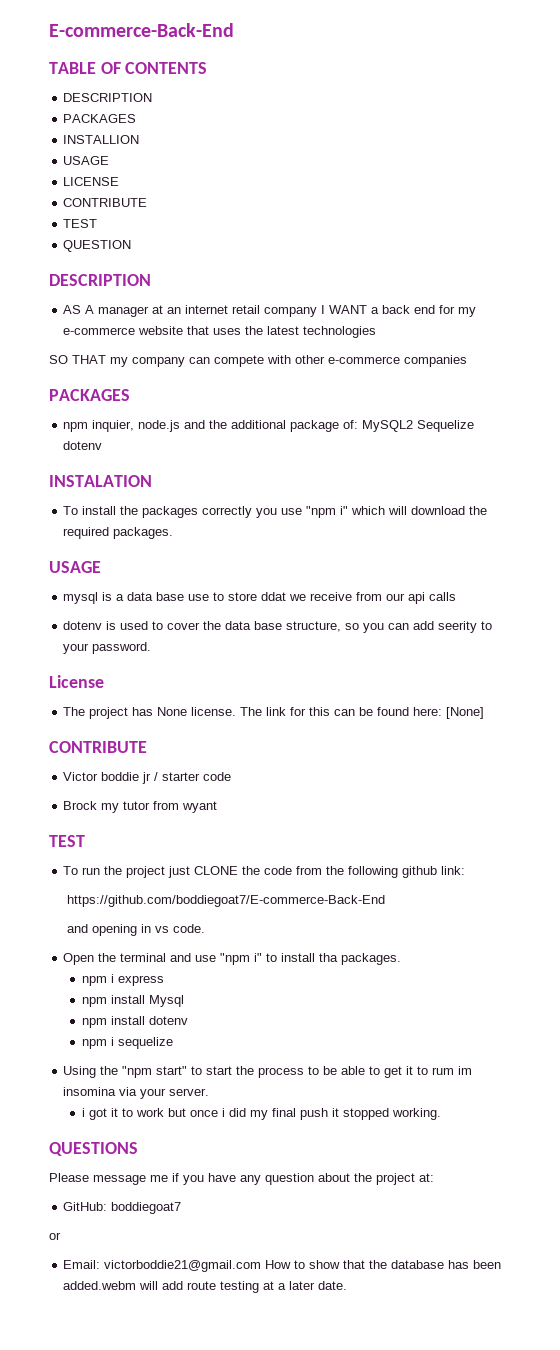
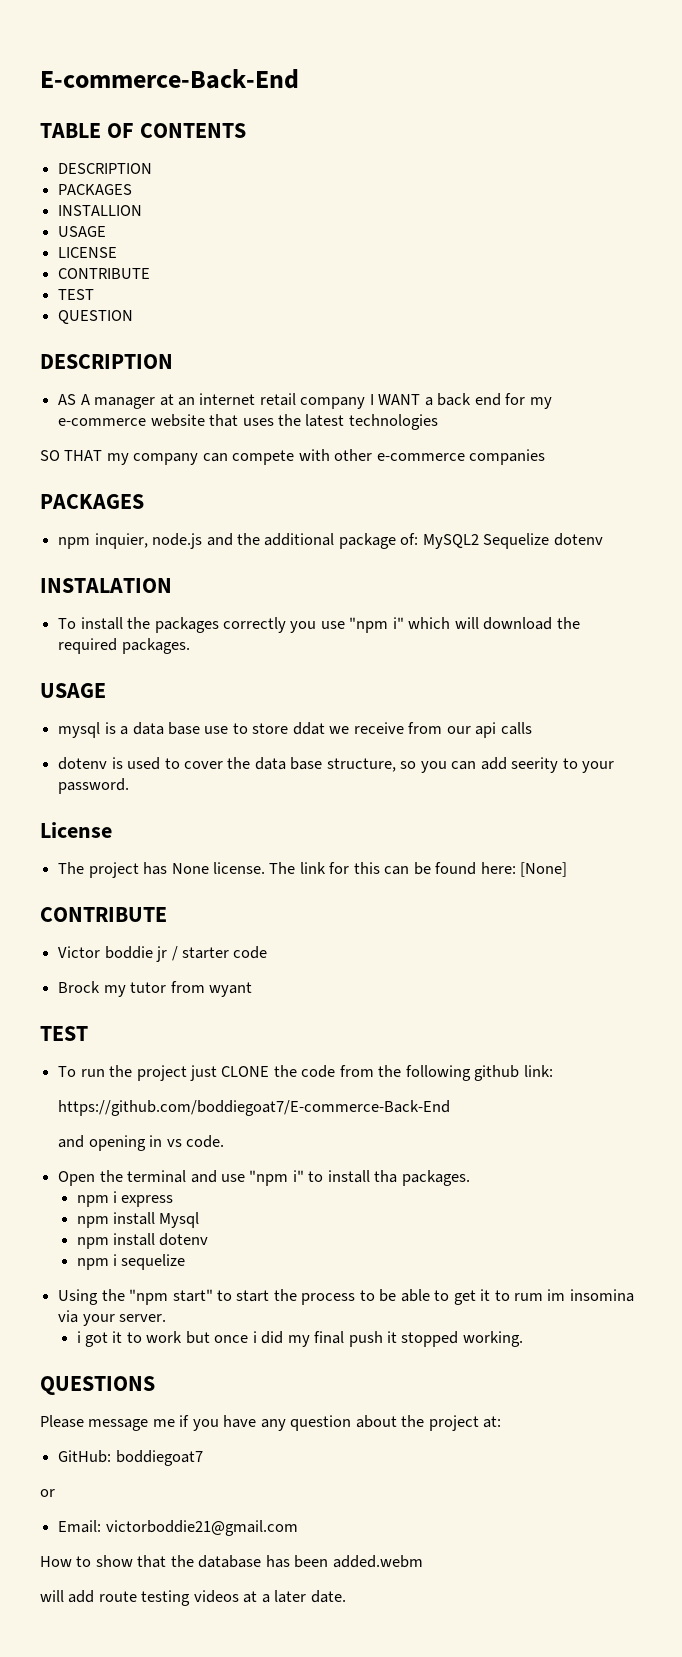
- Email: victorboddie21@gmail.com How to show that the database has been added.webm will add route testing at a later date.
+ Email: victorboddie21@gmail.com
+ How to show that the database has been added.webm
+ will add route testing videos at a later date.

